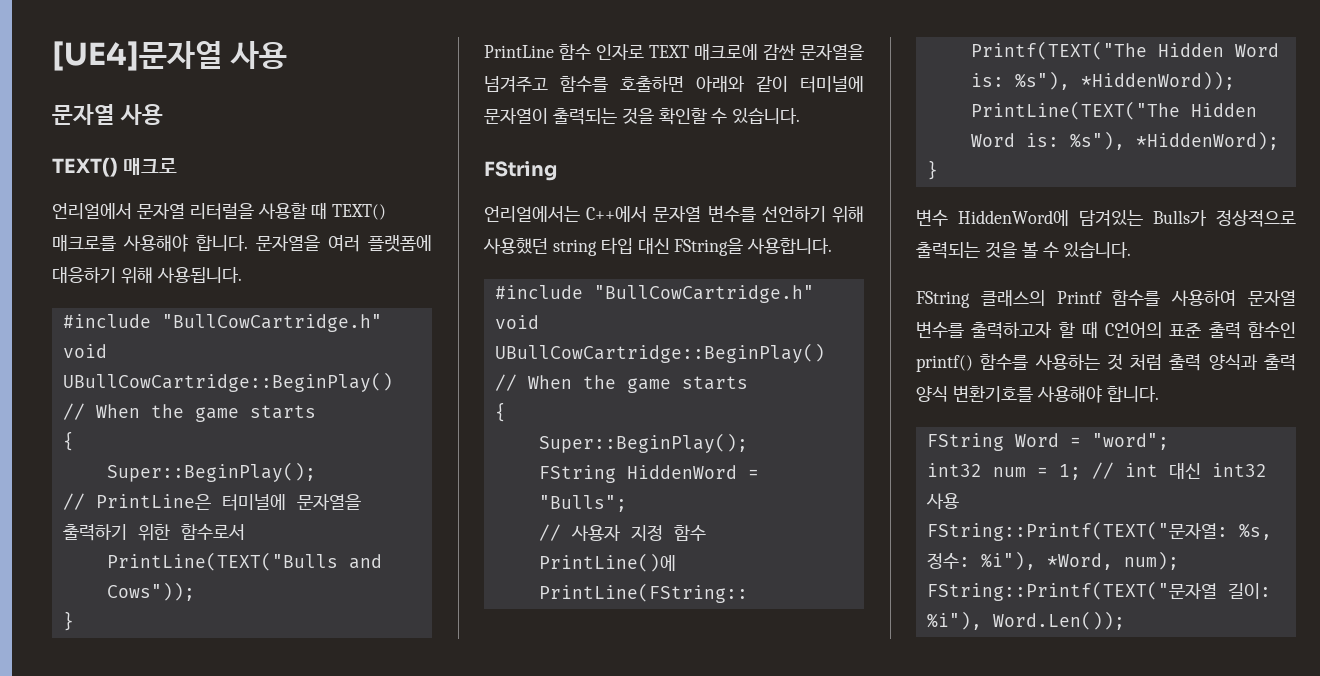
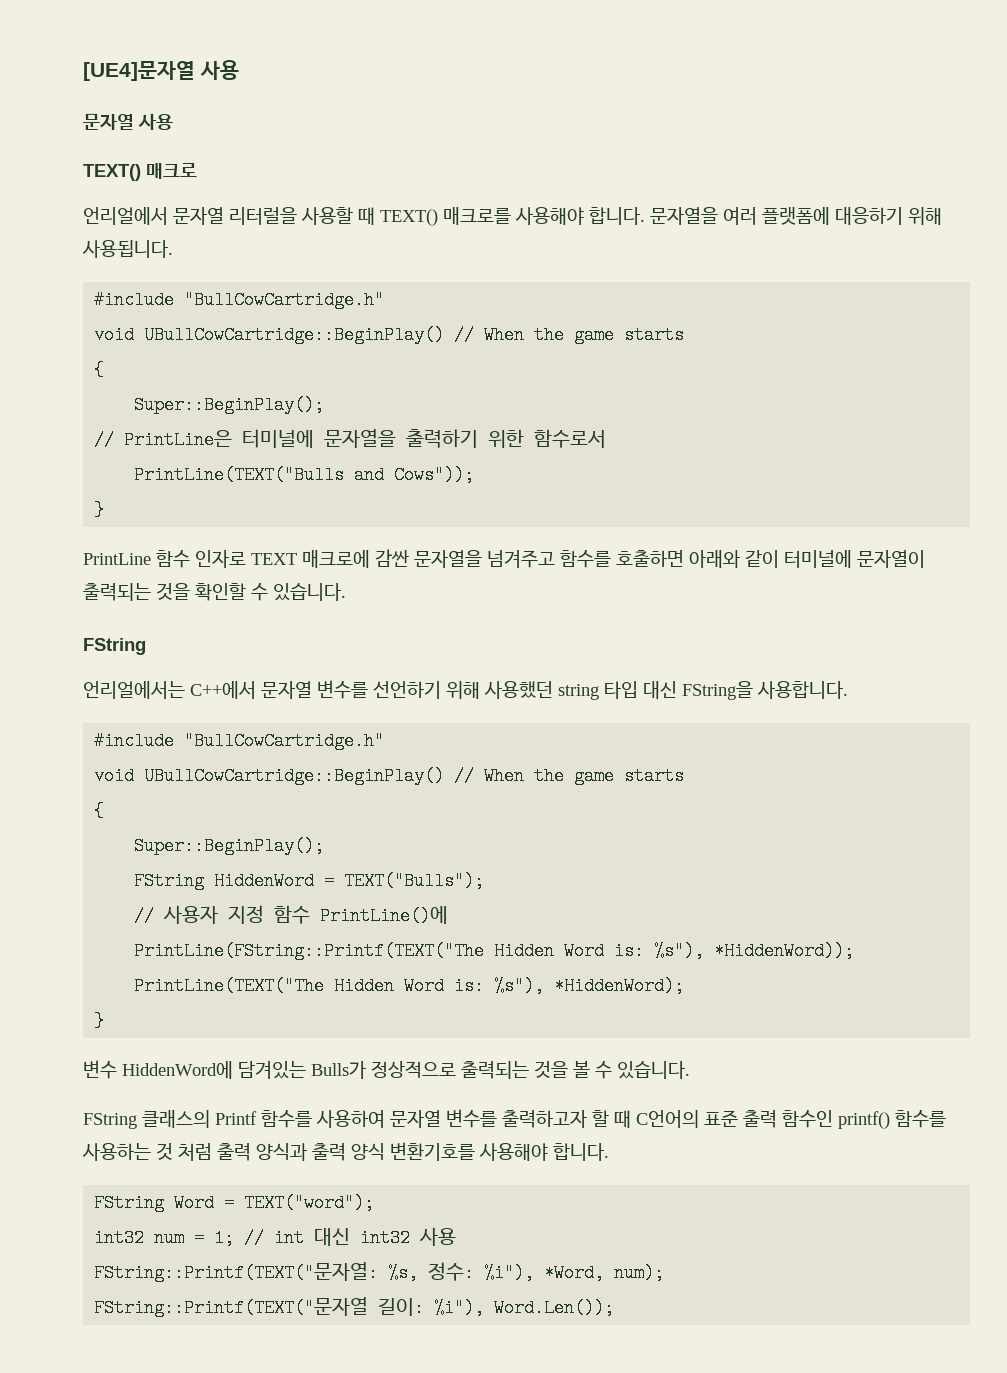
- FString HiddenWord = "Bulls";
+ FString HiddenWord = TEXT("Bulls");
- FString Word = "word";
+ FString Word = TEXT("word");

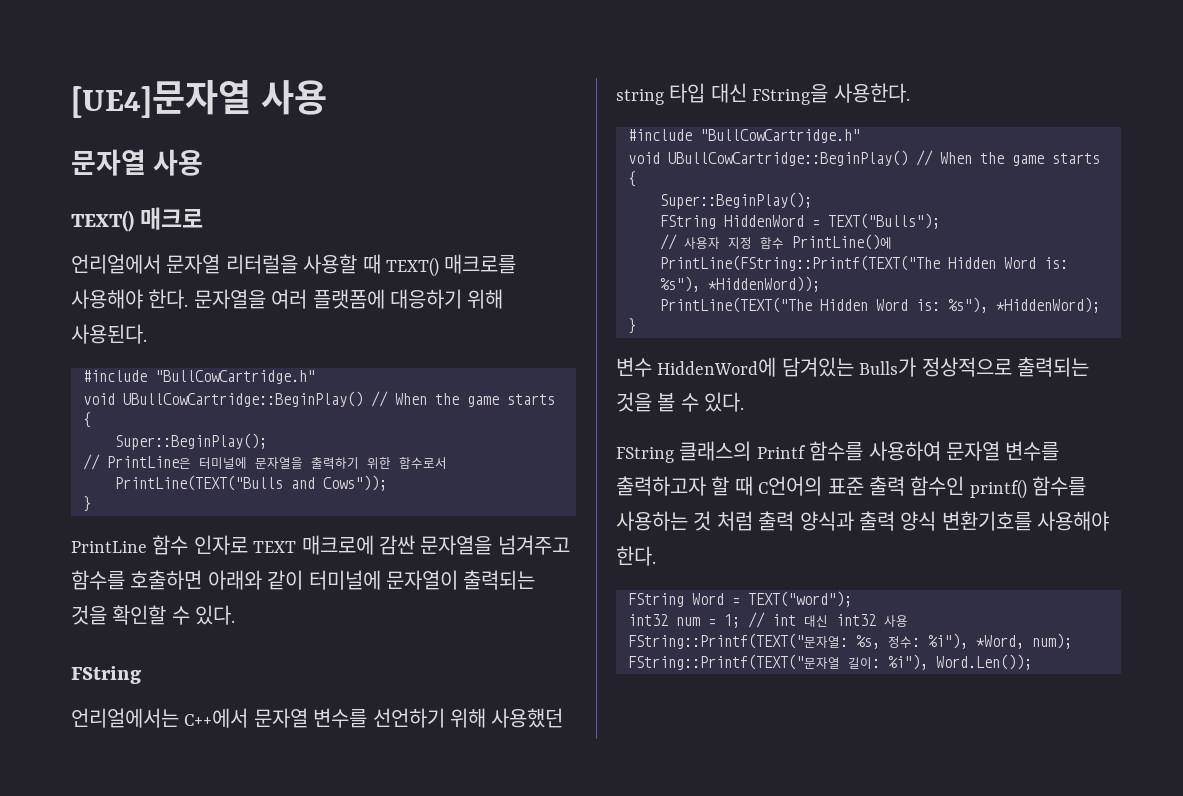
- 언리얼에서 문자열 리터럴을 사용할 때 TEXT() 매크로를 사용해야 합니다.
+ 언리얼에서 문자열 리터럴을 사용할 때 TEXT() 매크로를 사용해야 한다.
- 문자열을 여러 플랫폼에 대응하기 위해 사용됩니다.
+ 문자열을 여러 플랫폼에 대응하기 위해 사용된다.
- PrintLine 함수 인자로 TEXT 매크로에 감싼 문자열을 넘겨주고 함수를 호출하면 아래와 같이 터미널에 문자열이 출력되는 것을 확인할 수 있습니다.
+ PrintLine 함수 인자로 TEXT 매크로에 감싼 문자열을 넘겨주고 함수를 호출하면 아래와 같이 터미널에 문자열이 출력되는 것을 확인할 수 있다.
- 언리얼에서는 C++에서 문자열 변수를 선언하기 위해 사용했던 string 타입 대신 FString을 사용합니다.
+ 언리얼에서는 C++에서 문자열 변수를 선언하기 위해 사용했던 string 타입 대신 FString을 사용한다.
- 변수 HiddenWord에 담겨있는 Bulls가 정상적으로 출력되는 것을 볼 수 있습니다.
+ 변수 HiddenWord에 담겨있는 Bulls가 정상적으로 출력되는 것을 볼 수 있다.
- FString 클래스의 Printf 함수를 사용하여 문자열 변수를 출력하고자 할 때 C언어의 표준 출력 함수인 printf() 함수를 사용하는 것 처럼 출력 양식과 출력 양식 변환기호를 사용해야 합니다.
+ FString 클래스의 Printf 함수를 사용하여 문자열 변수를 출력하고자 할 때 C언어의 표준 출력 함수인 printf() 함수를 사용하는 것 처럼 출력 양식과 출력 양식 변환기호를 사용해야 한다.

